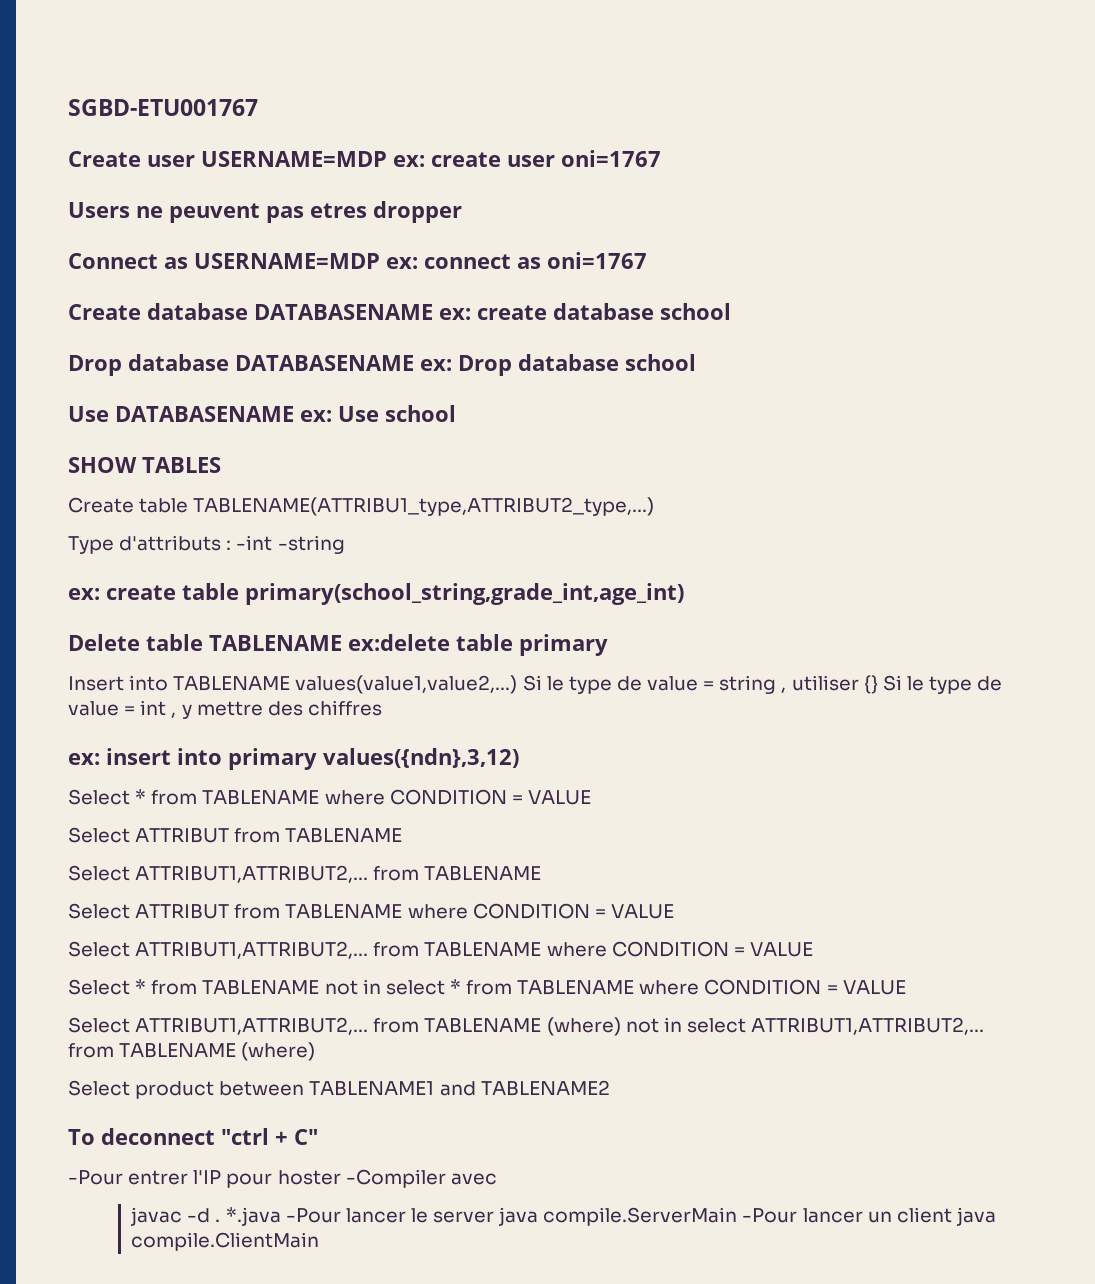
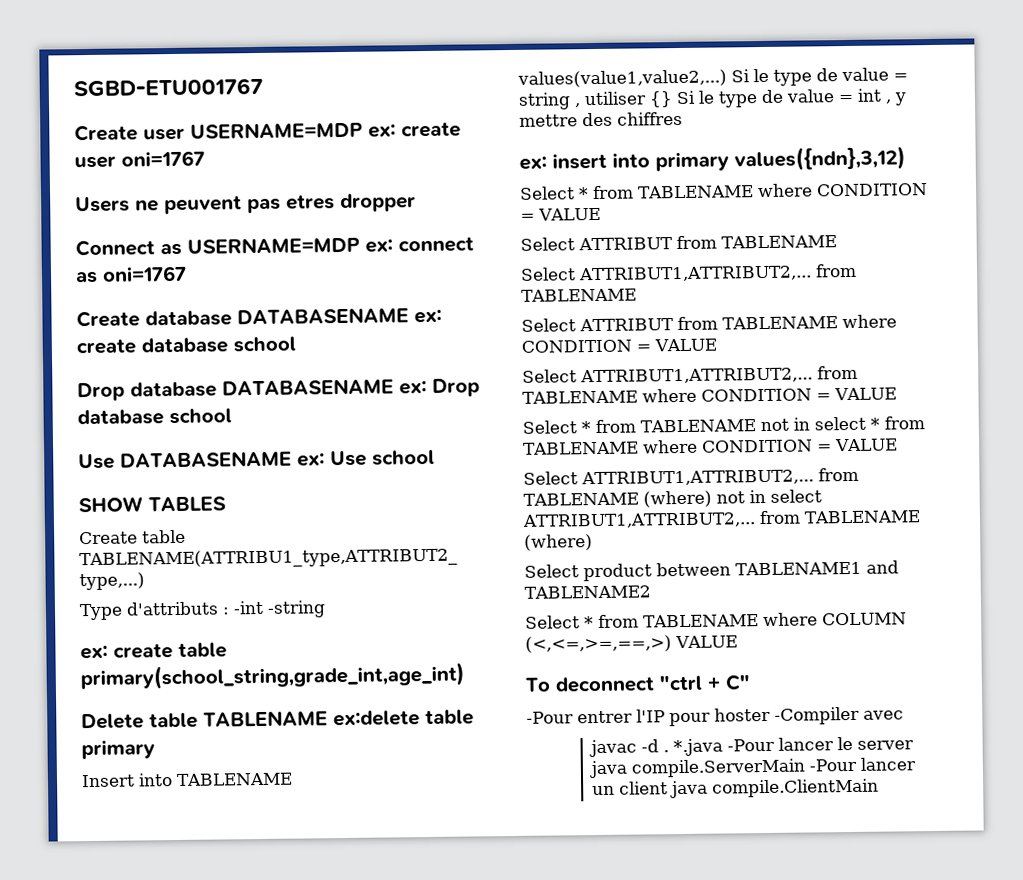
+ Select * from TABLENAME where COLUMN (<,<=,>=,==,>) VALUE

